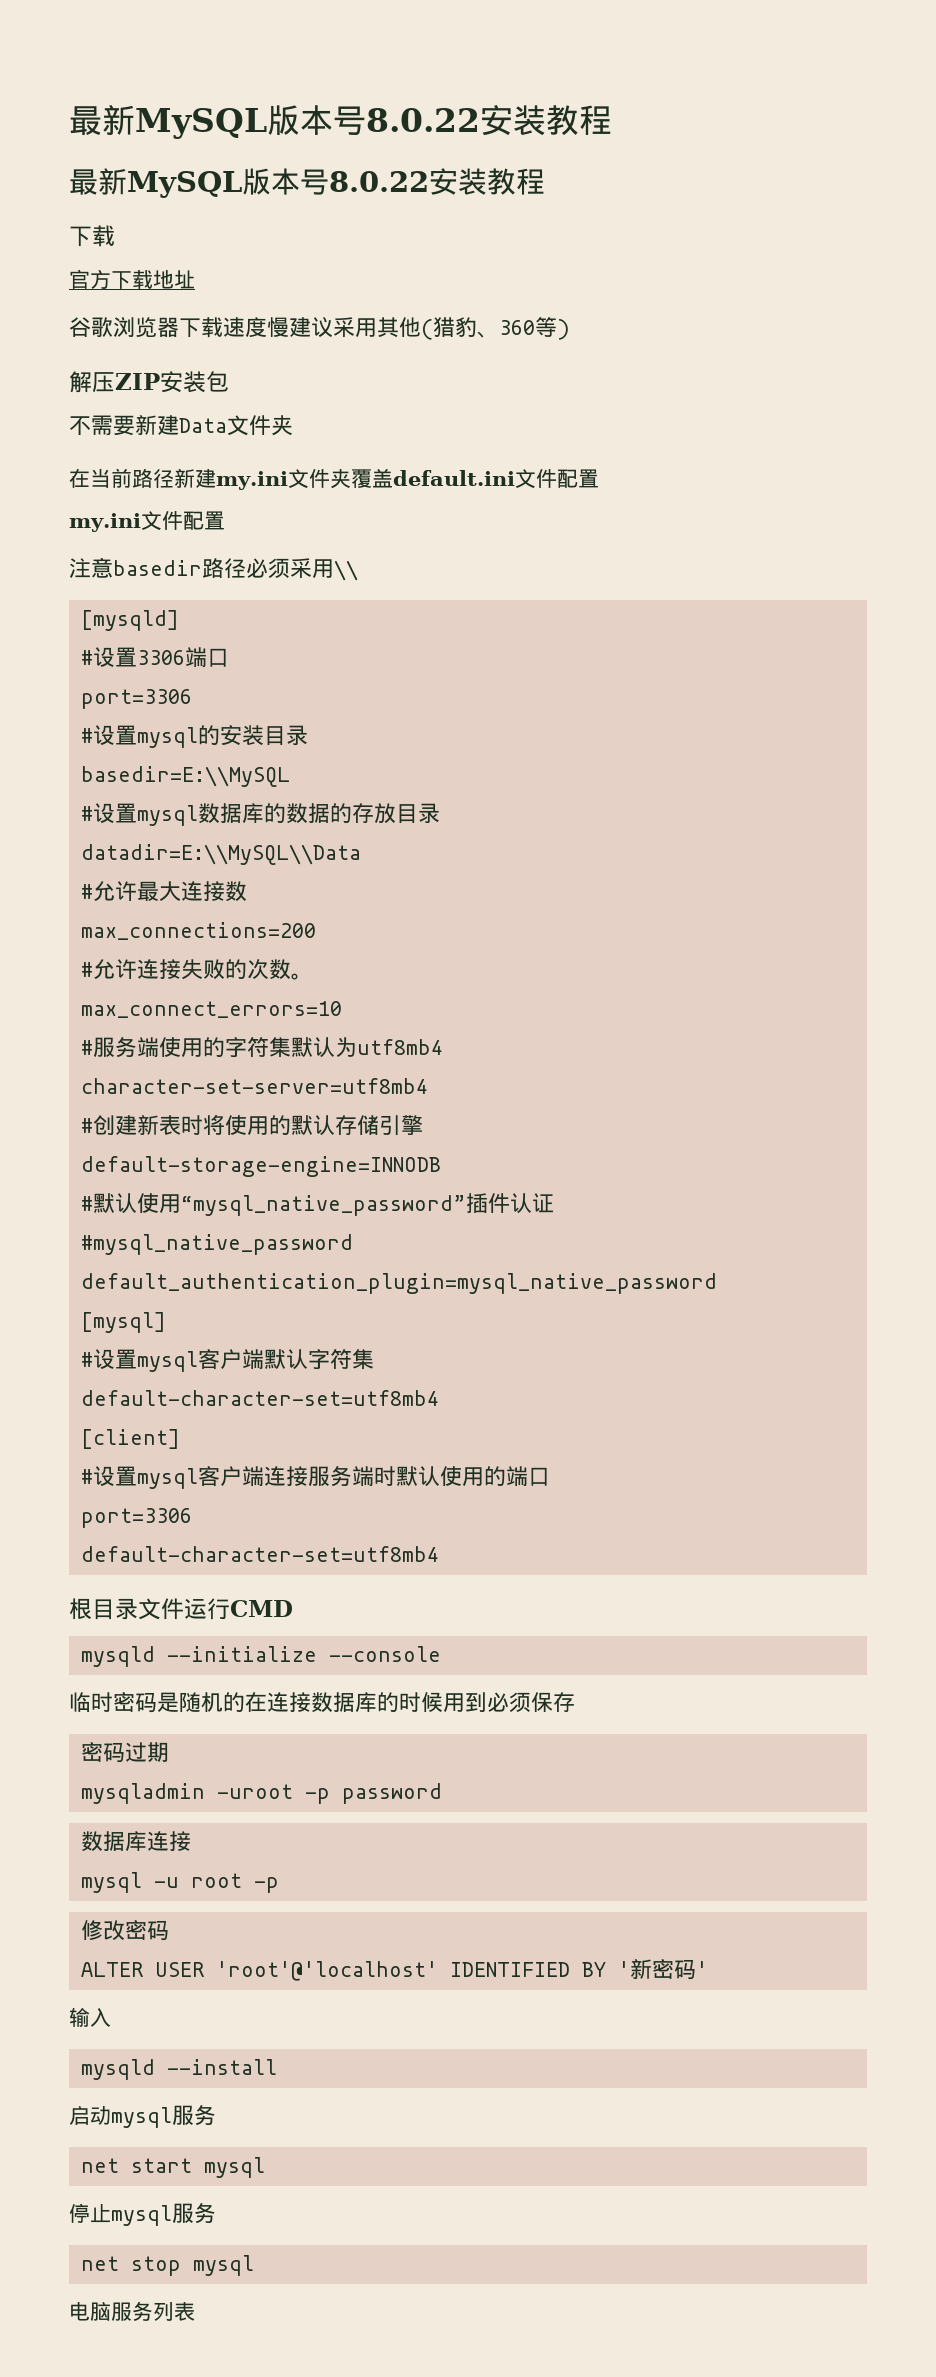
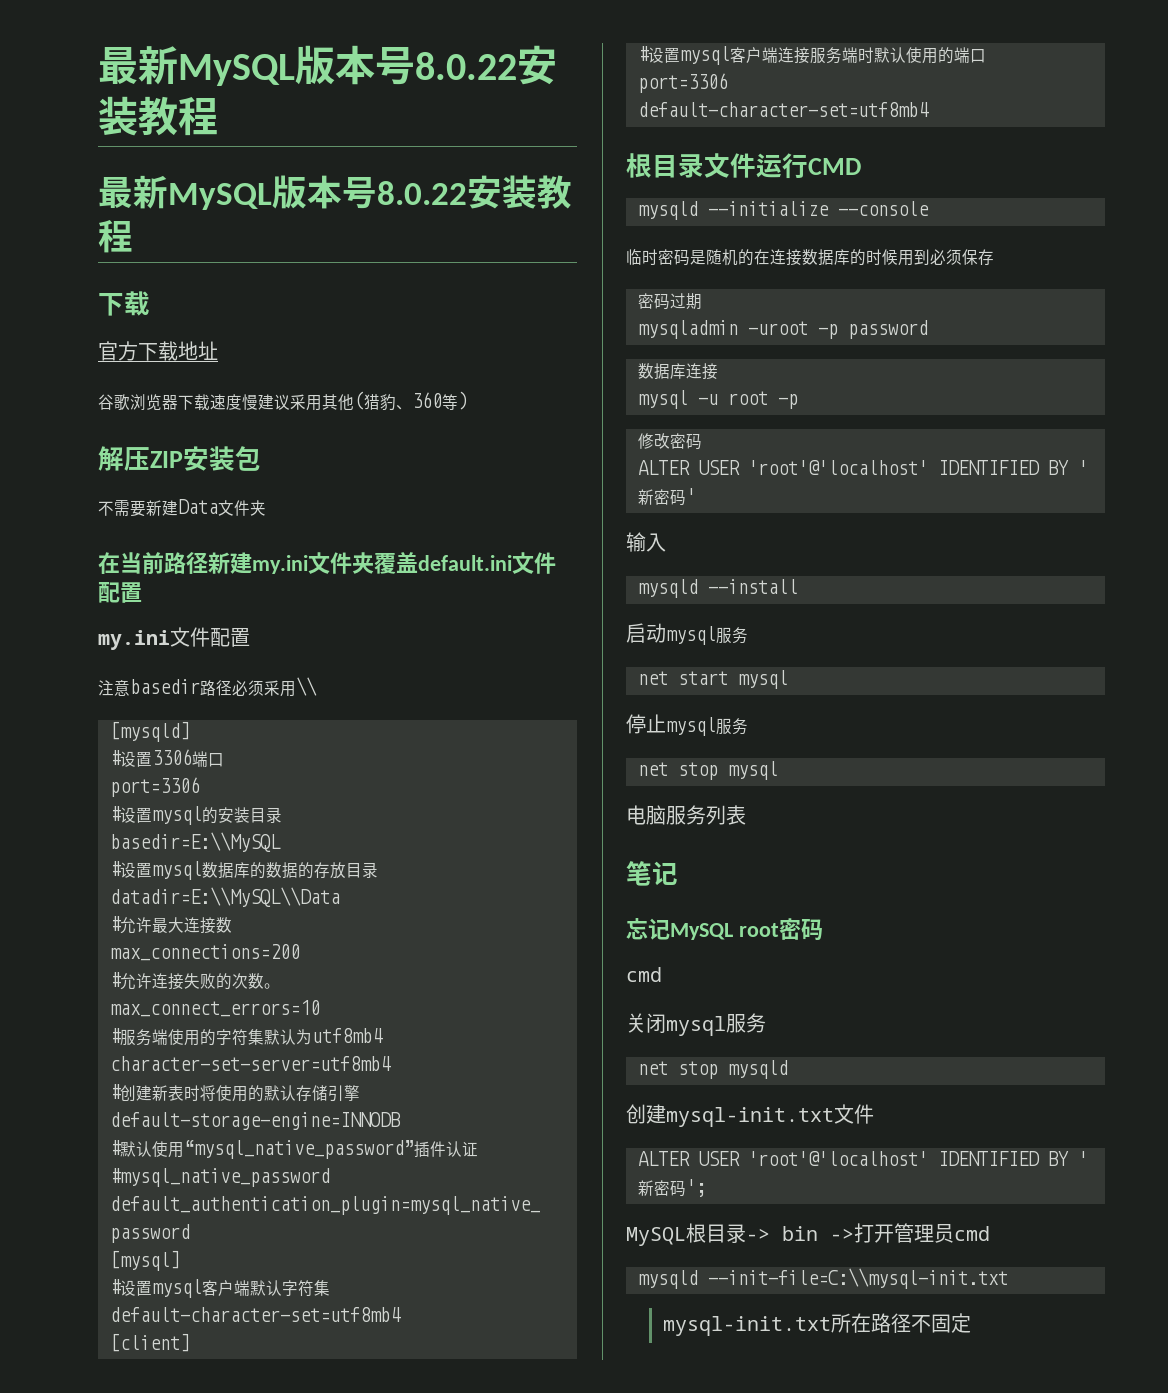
+ 笔记
+ 忘记MySQL root密码
+ cmd
+ 关闭mysql服务
+ net stop mysqld
+ 创建mysql-init.txt文件
+ ALTER USER 'root'@'localhost' IDENTIFIED BY '新密码';
+ MySQL根目录-> bin ->打开管理员cmd
+ mysqld --init-file=C:\\mysql-init.txt
+ mysql-init.txt所在路径不固定

